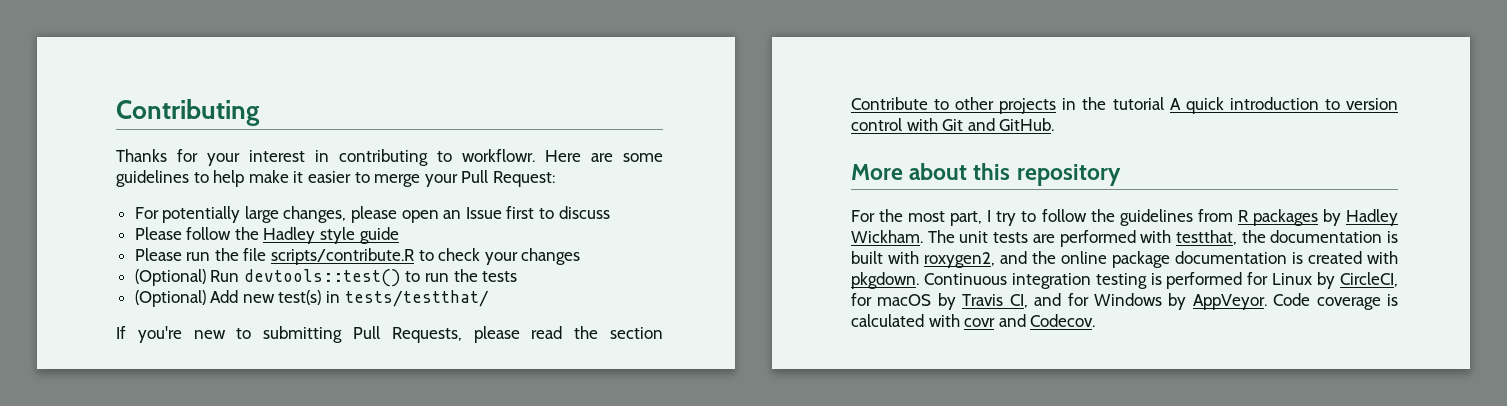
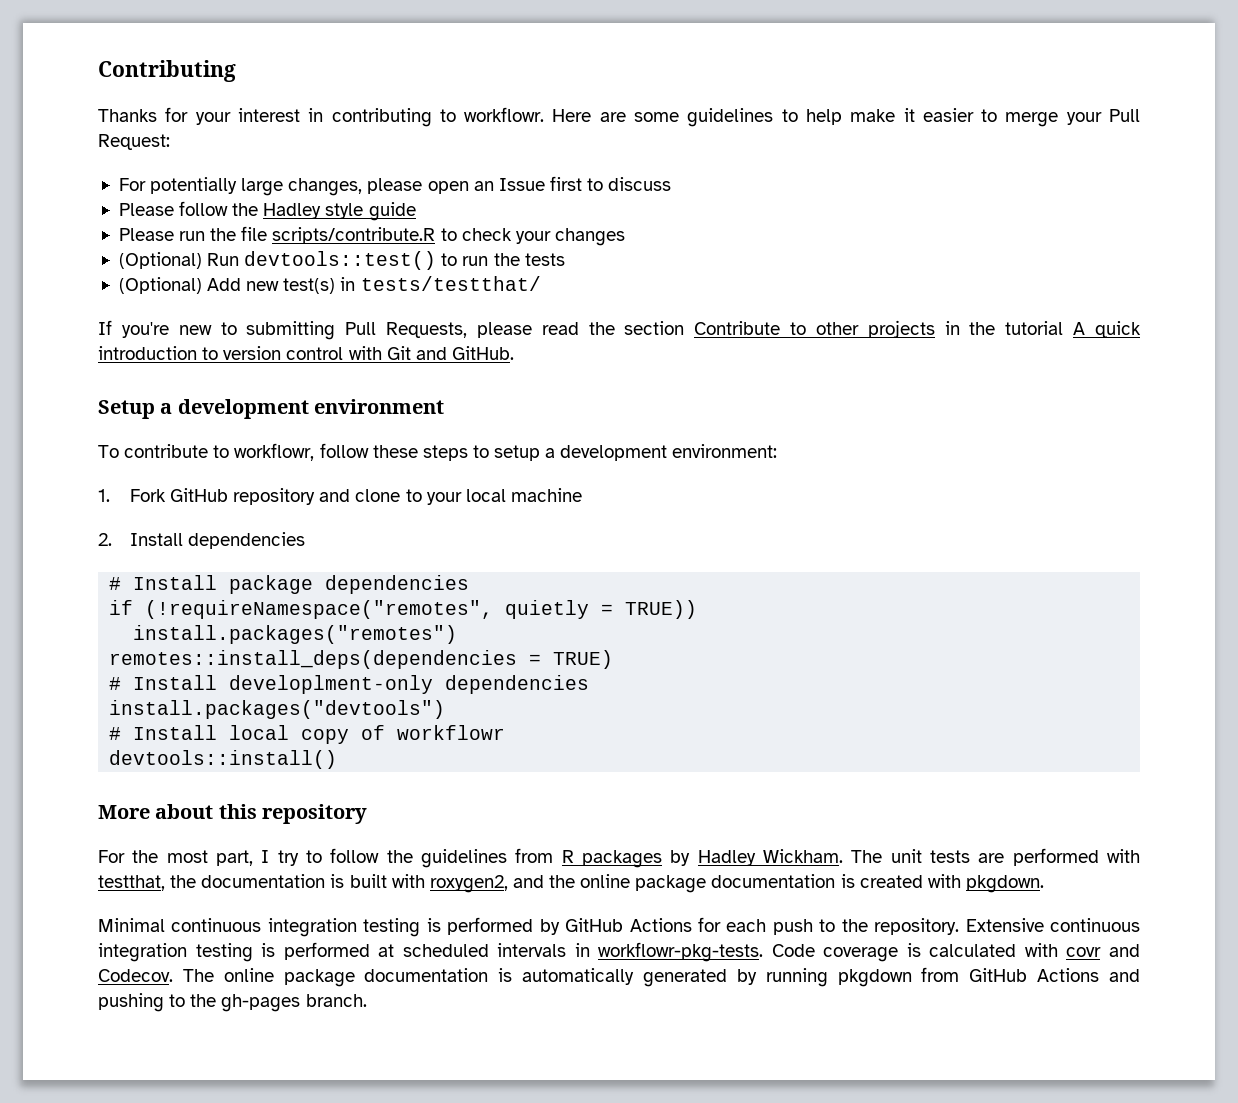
+ Setup a development environment
+ To contribute to workflowr, follow these steps to setup a development environment:
+ 1. Fork GitHub repository and clone to your local machine
+ 2. Install dependencies
+ # Install package dependencies
+ if (!requireNamespace("remotes", quietly = TRUE))
+ install.packages("remotes")
+ remotes::install_deps(dependencies = TRUE)
+ # Install developlment-only dependencies
+ install.packages("devtools")
+ # Install local copy of workflowr
+ devtools::install()
- The unit tests are performed with testthat, the documentation is built with roxygen2, and the online package documentation is created with pkgdown. Continuous integration testing is performed for Linux by CircleCI, for macOS by Travis CI, and for Windows by AppVeyor.
+ The unit tests are performed with testthat, the documentation is built with roxygen2, and the online package documentation is created with pkgdown.
+ Minimal continuous integration testing is performed by GitHub Actions for each push to the repository. Extensive continuous integration testing is performed at scheduled intervals in workflowr-pkg-tests.
+ The online package documentation is automatically generated by running pkgdown from GitHub Actions and pushing to the gh-pages branch.

